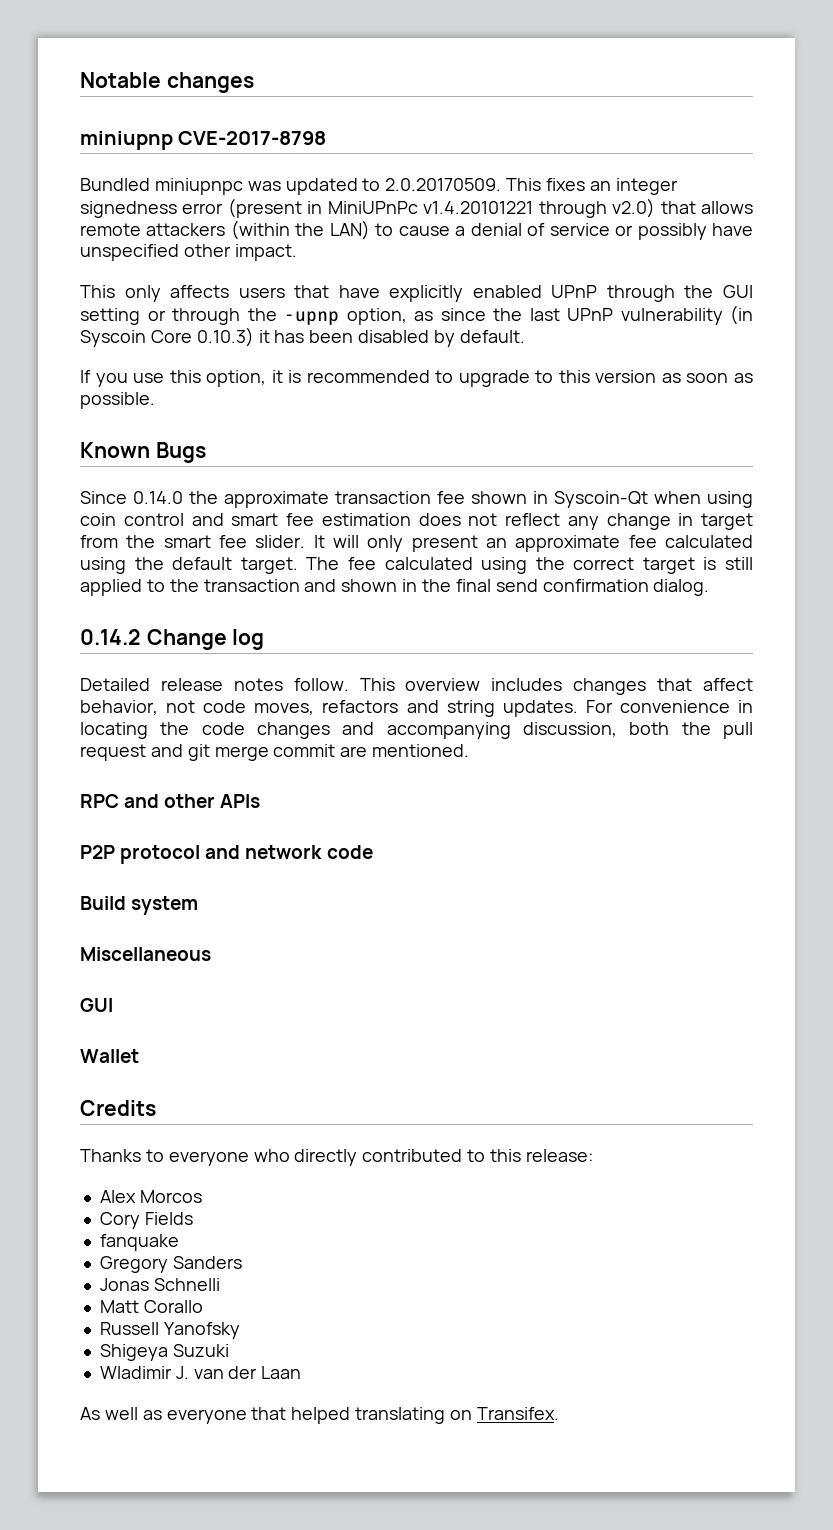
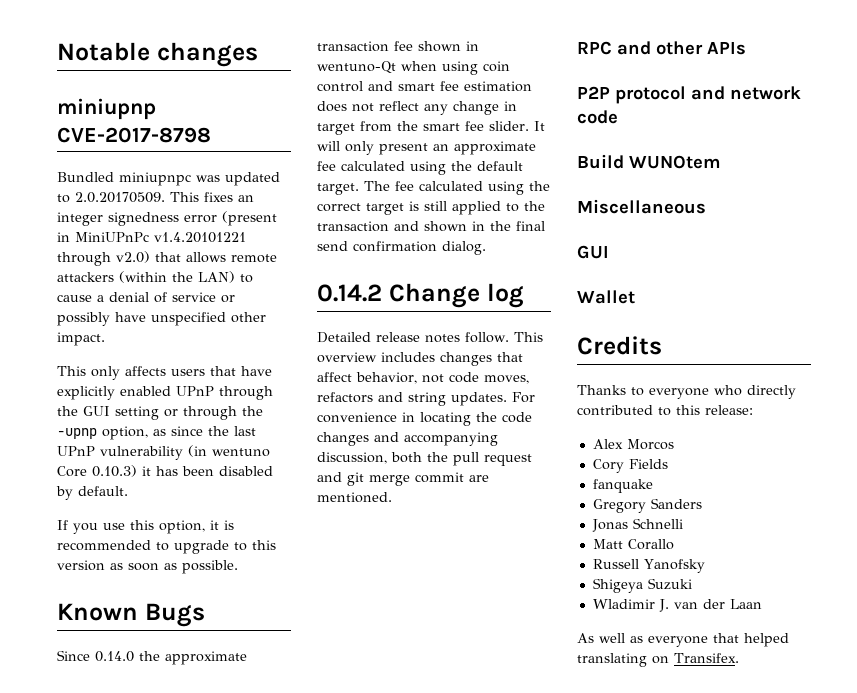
- This only affects users that have explicitly enabled UPnP through the GUI setting or through the -upnp option, as since the last UPnP vulnerability (in Syscoin Core 0.10.3) it has been disabled by default.
+ This only affects users that have explicitly enabled UPnP through the GUI setting or through the -upnp option, as since the last UPnP vulnerability (in wentuno Core 0.10.3) it has been disabled by default.
- Since 0.14.0 the approximate transaction fee shown in Syscoin-Qt when using coin control and smart fee estimation does not reflect any change in target from the smart fee slider.
+ Since 0.14.0 the approximate transaction fee shown in wentuno-Qt when using coin control and smart fee estimation does not reflect any change in target from the smart fee slider.
- Build system
+ Build WUNOtem

